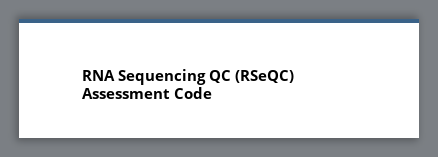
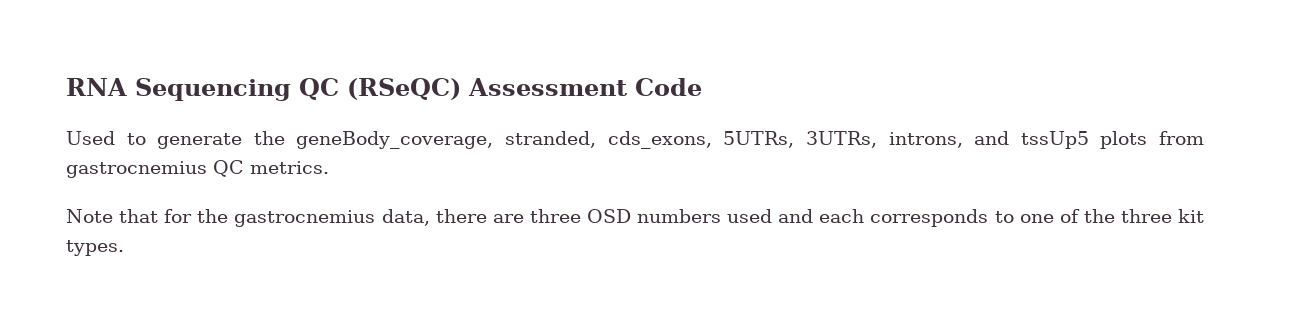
+ Used to generate the geneBody_coverage, stranded, cds_exons, 5UTRs, 3UTRs, introns, and tssUp5 plots from gastrocnemius QC metrics.
+ Note that for the gastrocnemius data, there are three OSD numbers used and each corresponds to one of the three kit types.

